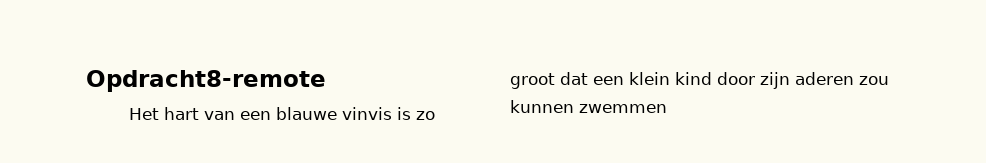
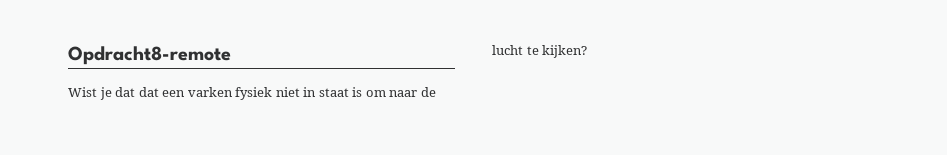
- Het hart van een blauwe vinvis is zo groot dat een klein kind door zijn aderen zou kunnen zwemmen
+ Wist je dat dat een varken fysiek niet in staat is om naar de lucht te kijken?

